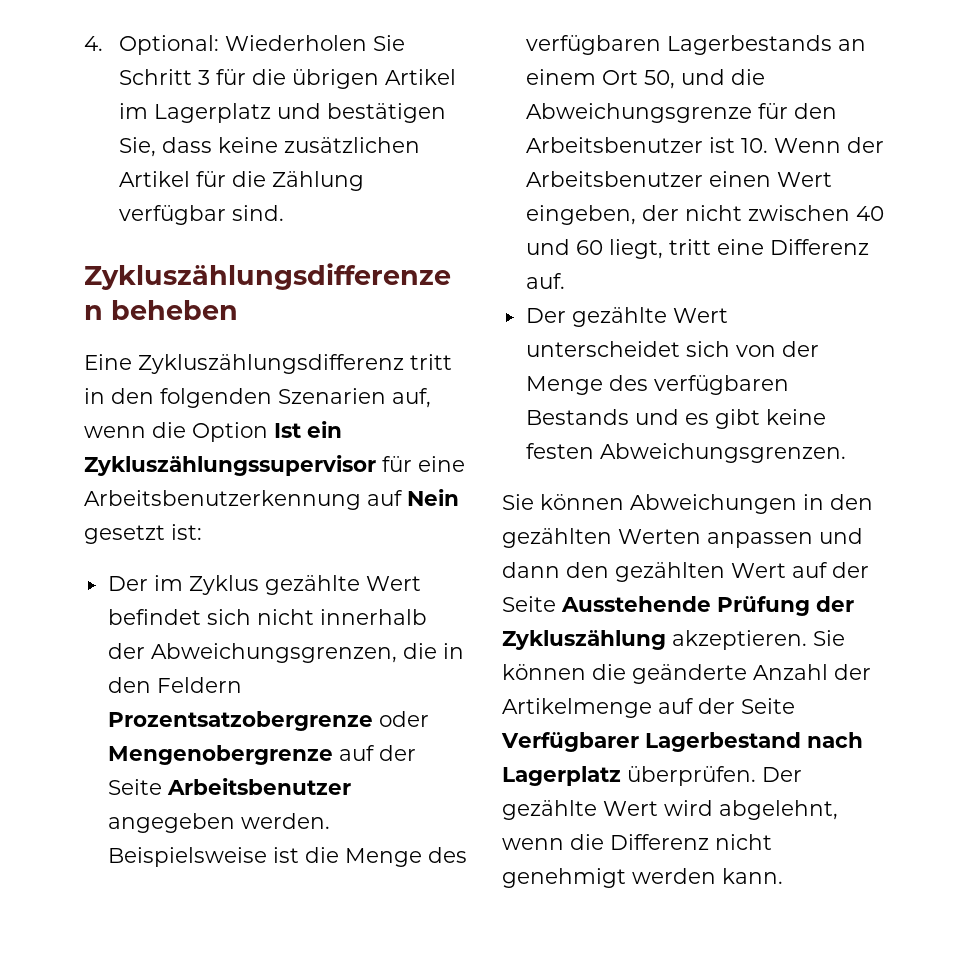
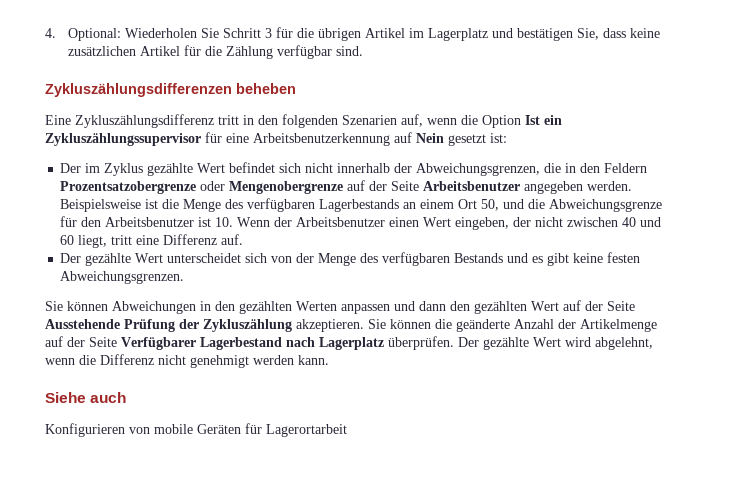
+ Siehe auch
+ Konfigurieren von mobile Geräten für Lagerortarbeit

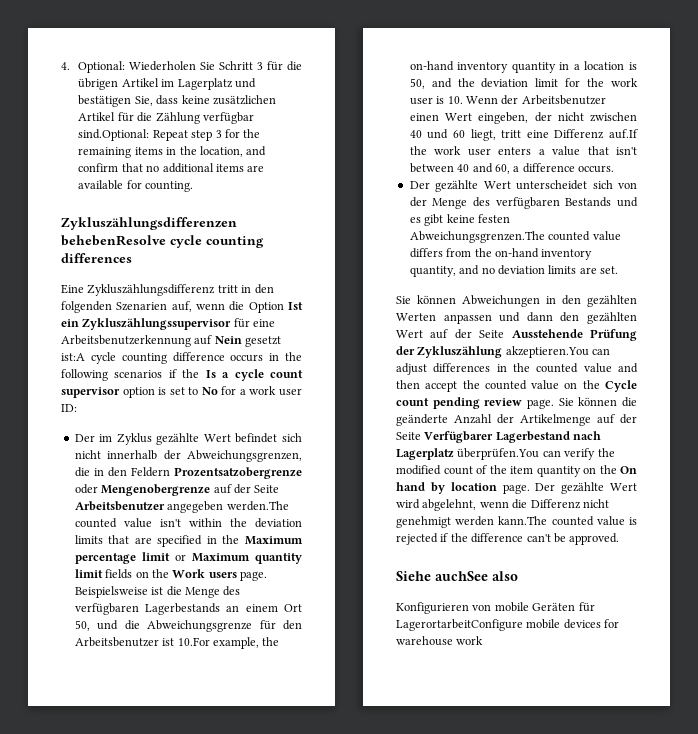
- 4. Optional: Wiederholen Sie Schritt 3 für die übrigen Artikel im Lagerplatz und bestätigen Sie, dass keine zusätzlichen Artikel für die Zählung verfügbar sind.
- Zykluszählungsdifferenzen beheben
+ 4. Optional: Wiederholen Sie Schritt 3 für die übrigen Artikel im Lagerplatz und bestätigen Sie, dass keine zusätzlichen Artikel für die Zählung verfügbar sind.Optional: Repeat step 3 for the remaining items in the location, and confirm that no additional items are available for counting.
+ Zykluszählungsdifferenzen behebenResolve cycle counting differences
- Eine Zykluszählungsdifferenz tritt in den folgenden Szenarien auf, wenn die Option Ist ein Zykluszählungssupervisor für eine Arbeitsbenutzerkennung auf Nein gesetzt ist:
+ Eine Zykluszählungsdifferenz tritt in den folgenden Szenarien auf, wenn die Option Ist ein Zykluszählungssupervisor für eine Arbeitsbenutzerkennung auf Nein gesetzt ist:A cycle counting difference occurs in the following scenarios if the Is a cycle count supervisor option is set to No for a work user ID:
- Der im Zyklus gezählte Wert befindet sich nicht innerhalb der Abweichungsgrenzen, die in den Feldern Prozentsatzobergrenze oder Mengenobergrenze auf der Seite Arbeitsbenutzer angegeben werden.
+ Der im Zyklus gezählte Wert befindet sich nicht innerhalb der Abweichungsgrenzen, die in den Feldern Prozentsatzobergrenze oder Mengenobergrenze auf der Seite Arbeitsbenutzer angegeben werden.The counted value isn't within the deviation limits that are specified in the Maximum percentage limit or Maximum quantity limit fields on the Work users page.
- Beispielsweise ist die Menge des verfügbaren Lagerbestands an einem Ort 50, und die Abweichungsgrenze für den Arbeitsbenutzer ist 10. Wenn der Arbeitsbenutzer einen Wert eingeben, der nicht zwischen 40 und 60 liegt, tritt eine Differenz auf.
+ Beispielsweise ist die Menge des verfügbaren Lagerbestands an einem Ort 50, und die Abweichungsgrenze für den Arbeitsbenutzer ist 10.For example, the on-hand inventory quantity in a location is 50, and the deviation limit for the work user is 10. Wenn der Arbeitsbenutzer einen Wert eingeben, der nicht zwischen 40 und 60 liegt, tritt eine Differenz auf.If the work user enters a value that isn't between 40 and 60, a difference occurs.
- Der gezählte Wert unterscheidet sich von der Menge des verfügbaren Bestands und es gibt keine festen Abweichungsgrenzen.
+ Der gezählte Wert unterscheidet sich von der Menge des verfügbaren Bestands und es gibt keine festen Abweichungsgrenzen.The counted value differs from the on-hand inventory quantity, and no deviation limits are set.
- Sie können Abweichungen in den gezählten Werten anpassen und dann den gezählten Wert auf der Seite Ausstehende Prüfung der Zykluszählung akzeptieren.
+ Sie können Abweichungen in den gezählten Werten anpassen und dann den gezählten Wert auf der Seite Ausstehende Prüfung der Zykluszählung akzeptieren.You can adjust differences in the counted value and then accept the counted value on the Cycle count pending review page.
- Sie können die geänderte Anzahl der Artikelmenge auf der Seite Verfügbarer Lagerbestand nach Lagerplatz überprüfen.
+ Sie können die geänderte Anzahl der Artikelmenge auf der Seite Verfügbarer Lagerbestand nach Lagerplatz überprüfen.You can verify the modified count of the item quantity on the On hand by location page.
- Der gezählte Wert wird abgelehnt, wenn die Differenz nicht genehmigt werden kann.
+ Der gezählte Wert wird abgelehnt, wenn die Differenz nicht genehmigt werden kann.The counted value is rejected if the difference can't be approved.
- Siehe auch
+ Siehe auchSee also
- Konfigurieren von mobile Geräten für Lagerortarbeit
+ Konfigurieren von mobile Geräten für LagerortarbeitConfigure mobile devices for warehouse work

